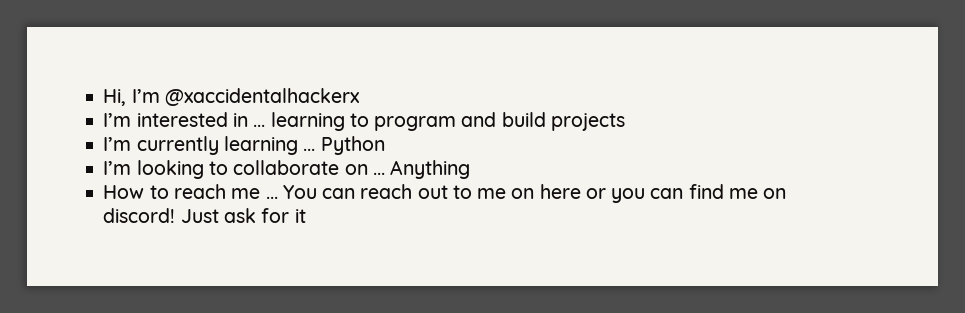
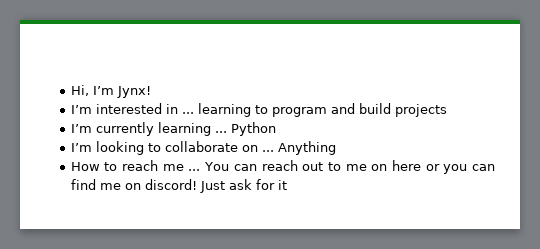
- Hi, I’m @xaccidentalhackerx
+ Hi, I’m Jynx!

